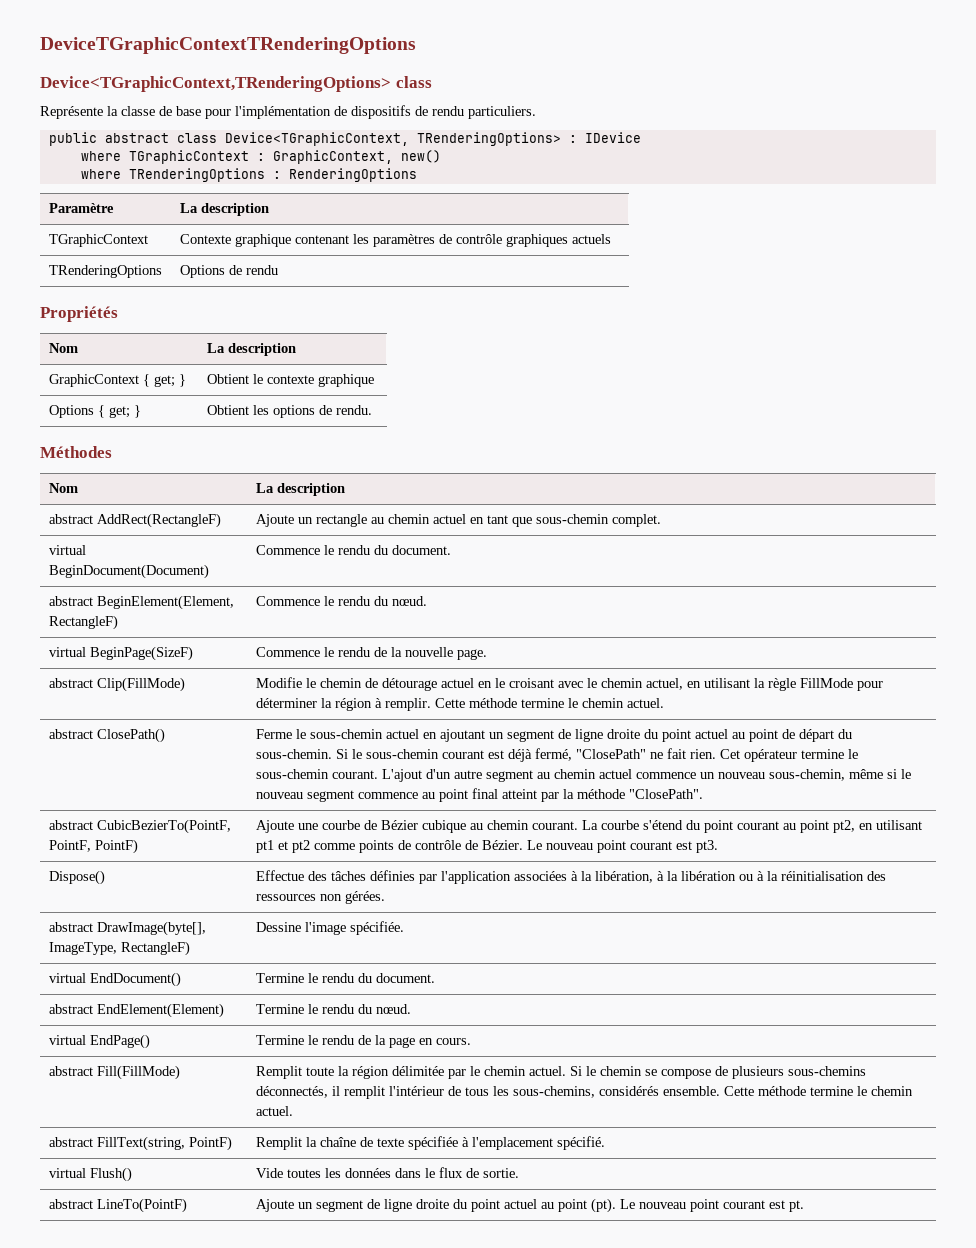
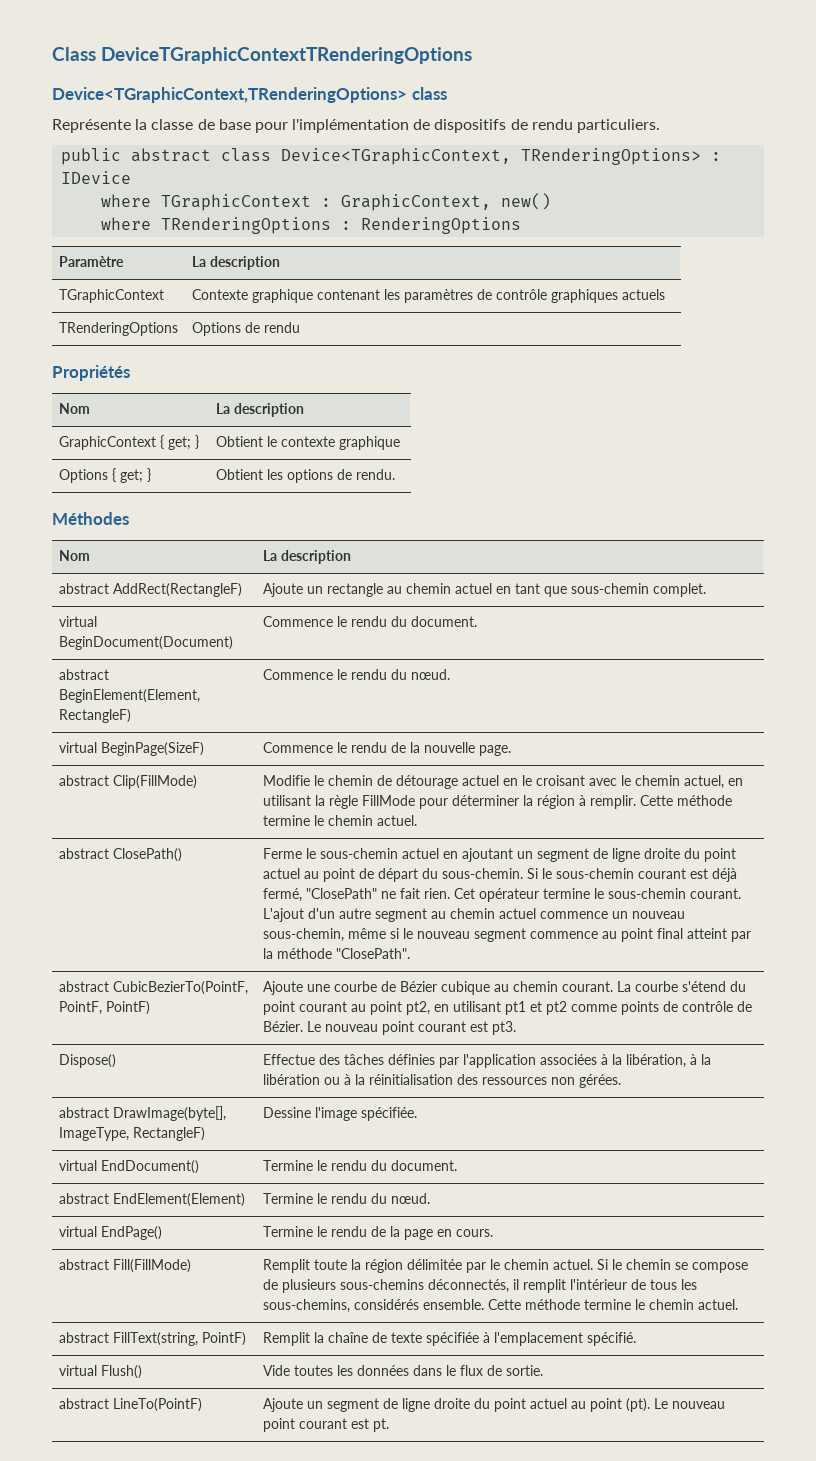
- DeviceTGraphicContextTRenderingOptions
+ Class DeviceTGraphicContextTRenderingOptions

